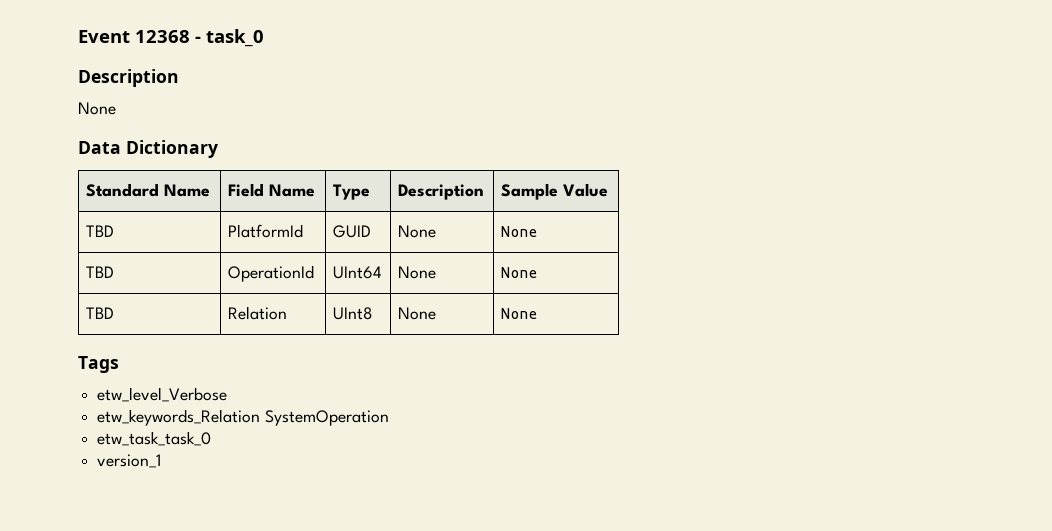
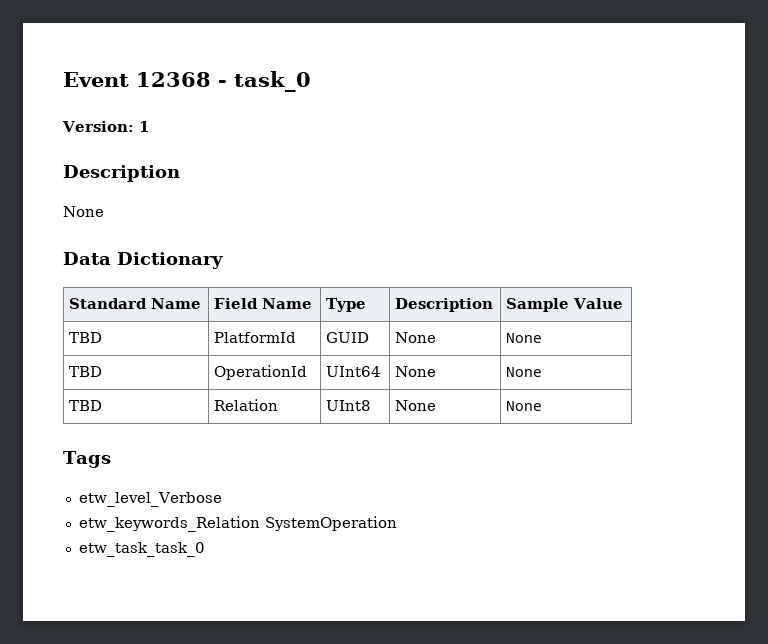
+ Version: 1
- version_1

